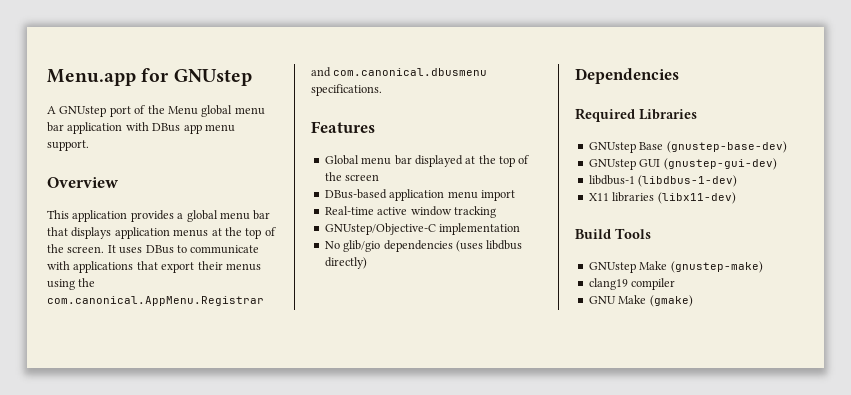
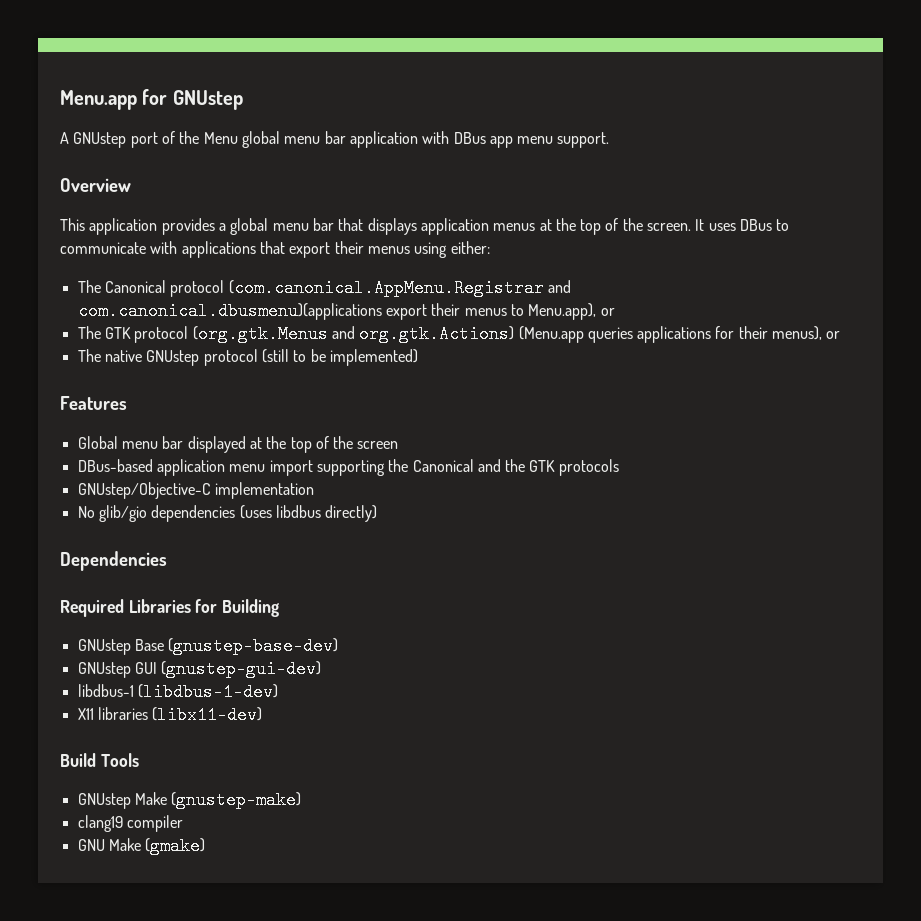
- It uses DBus to communicate with applications that export their menus using the com.canonical.AppMenu.Registrar and com.canonical.dbusmenu specifications.
+ It uses DBus to communicate with applications that export their menus using either:
+ The Canonical protocol (com.canonical.AppMenu.Registrar and com.canonical.dbusmenu)(applications export their menus to Menu.app), or
+ The GTK protocol (org.gtk.Menus and org.gtk.Actions) (Menu.app queries applications for their menus), or
+ The native GNUstep protocol (still to be implemented)
- DBus-based application menu import
- Real-time active window tracking
+ DBus-based application menu import supporting the Canonical and the GTK protocols
- Required Libraries
+ Required Libraries for Building

